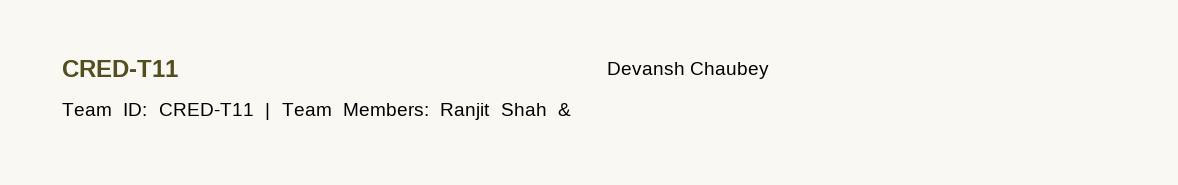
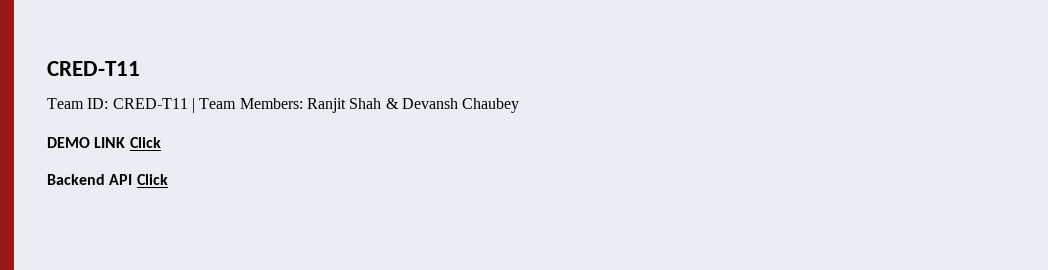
+ DEMO LINK Click
+ Backend API Click

